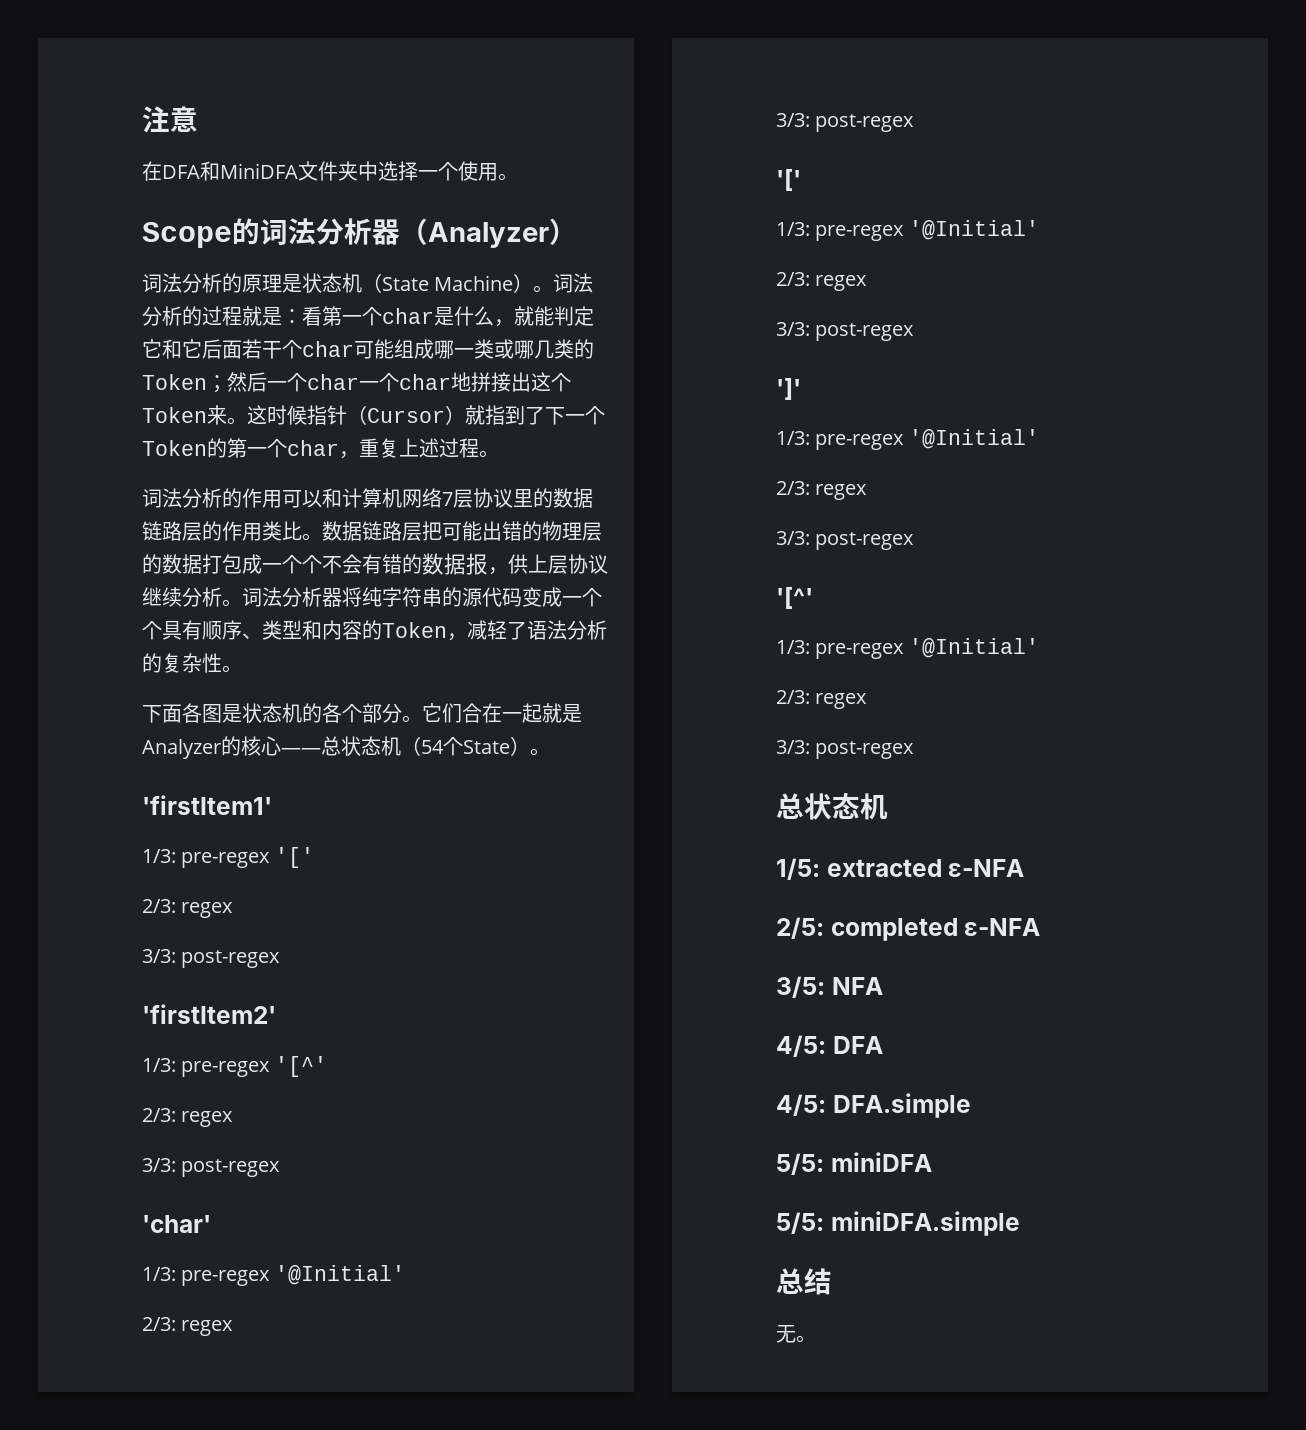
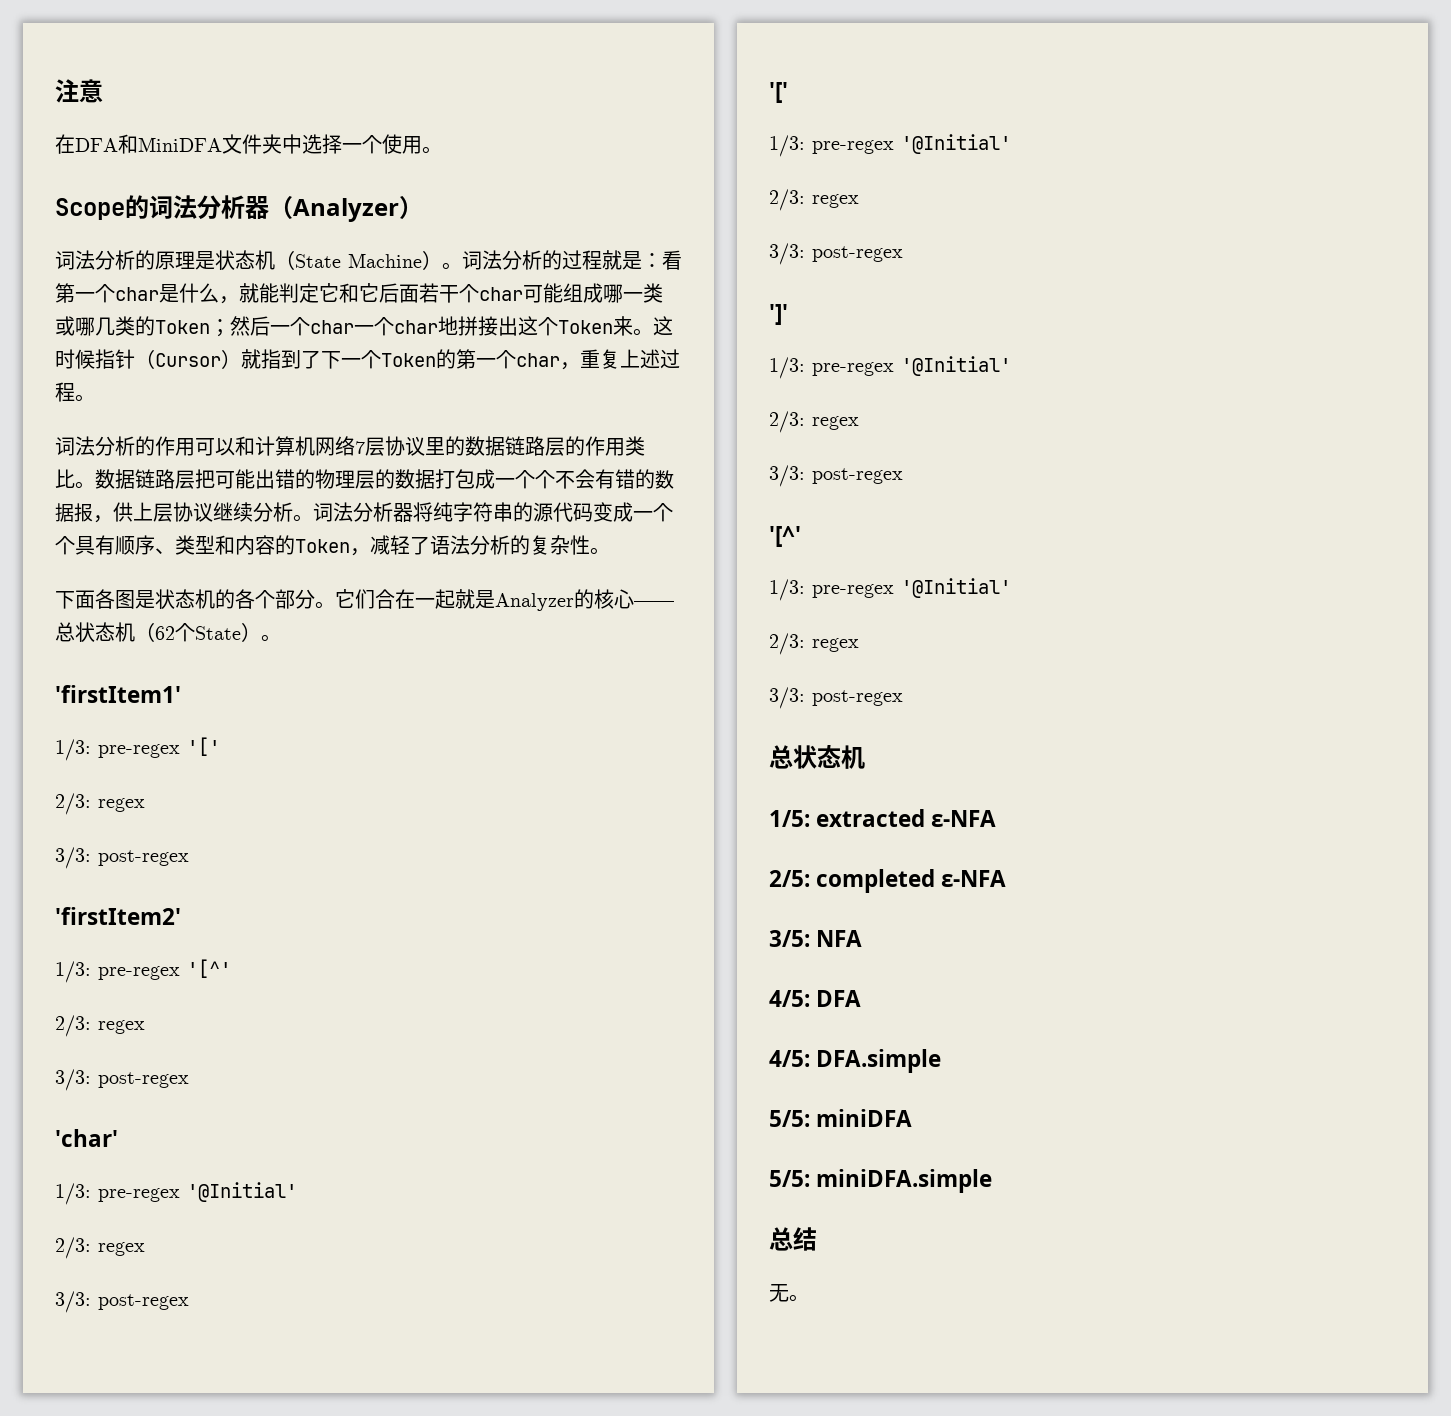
- 它们合在一起就是Analyzer的核心——总状态机（54个State）。
+ 它们合在一起就是Analyzer的核心——总状态机（62个State）。

